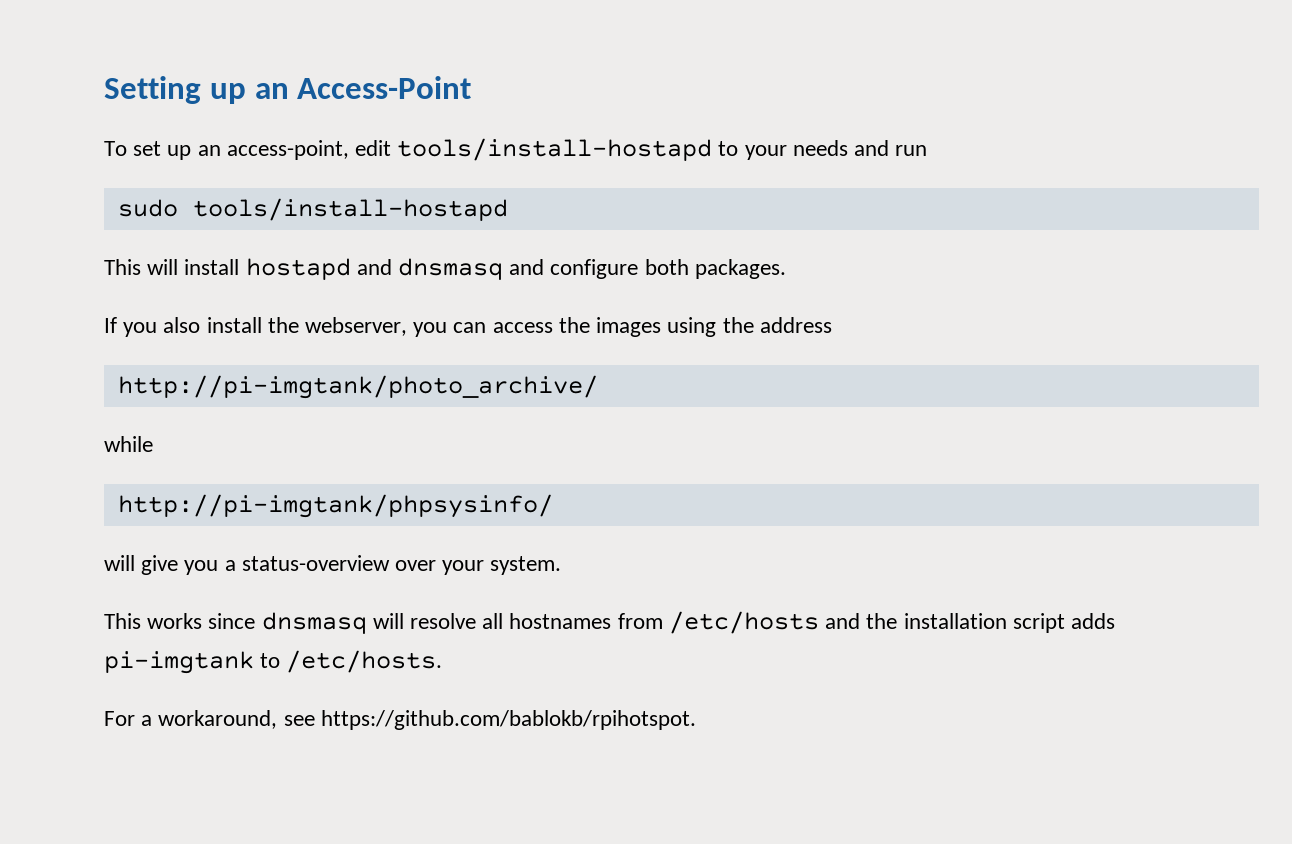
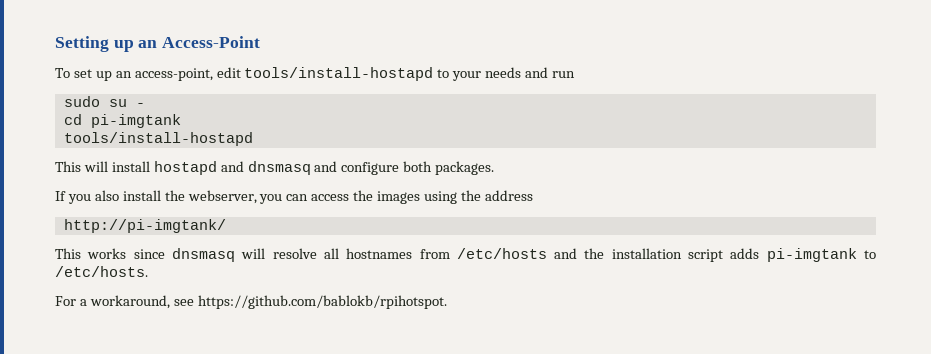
- sudo tools/install-hostapd
+ sudo su -
+ cd pi-imgtank
+ tools/install-hostapd
- http://pi-imgtank/photo_archive/
- while
- http://pi-imgtank/phpsysinfo/
- will give you a status-overview over your system.
+ http://pi-imgtank/

